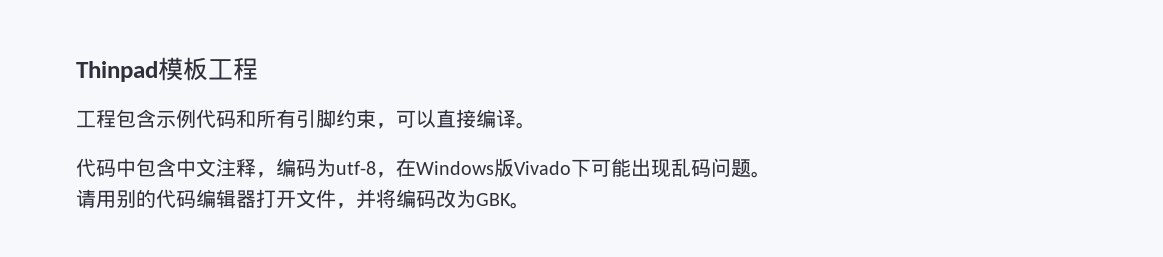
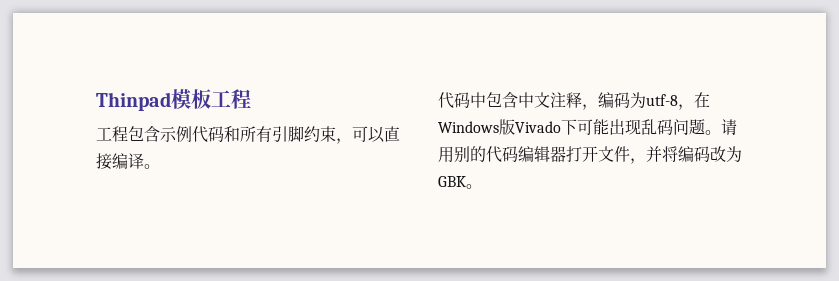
- 代码中包含中文注释，编码为utf-8，在Windows版Vivado下可能出现乱码问题。
- 请用别的代码编辑器打开文件，并将编码改为GBK。
+ 代码中包含中文注释，编码为utf-8，在Windows版Vivado下可能出现乱码问题。请用别的代码编辑器打开文件，并将编码改为GBK。

